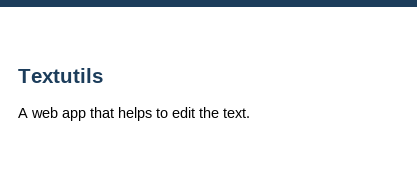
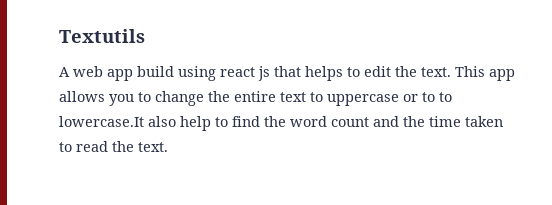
- A web app that helps to edit the text.
+ A web app build using react js that helps to edit the text.
+ This app allows you to change the entire text to uppercase or to to lowercase.It also help to find the word count and the time taken to read the text.

